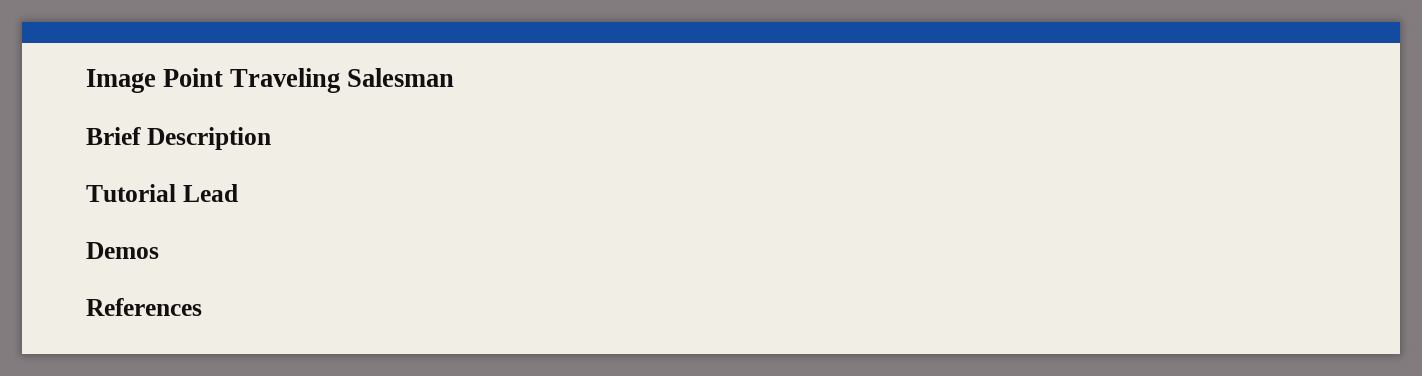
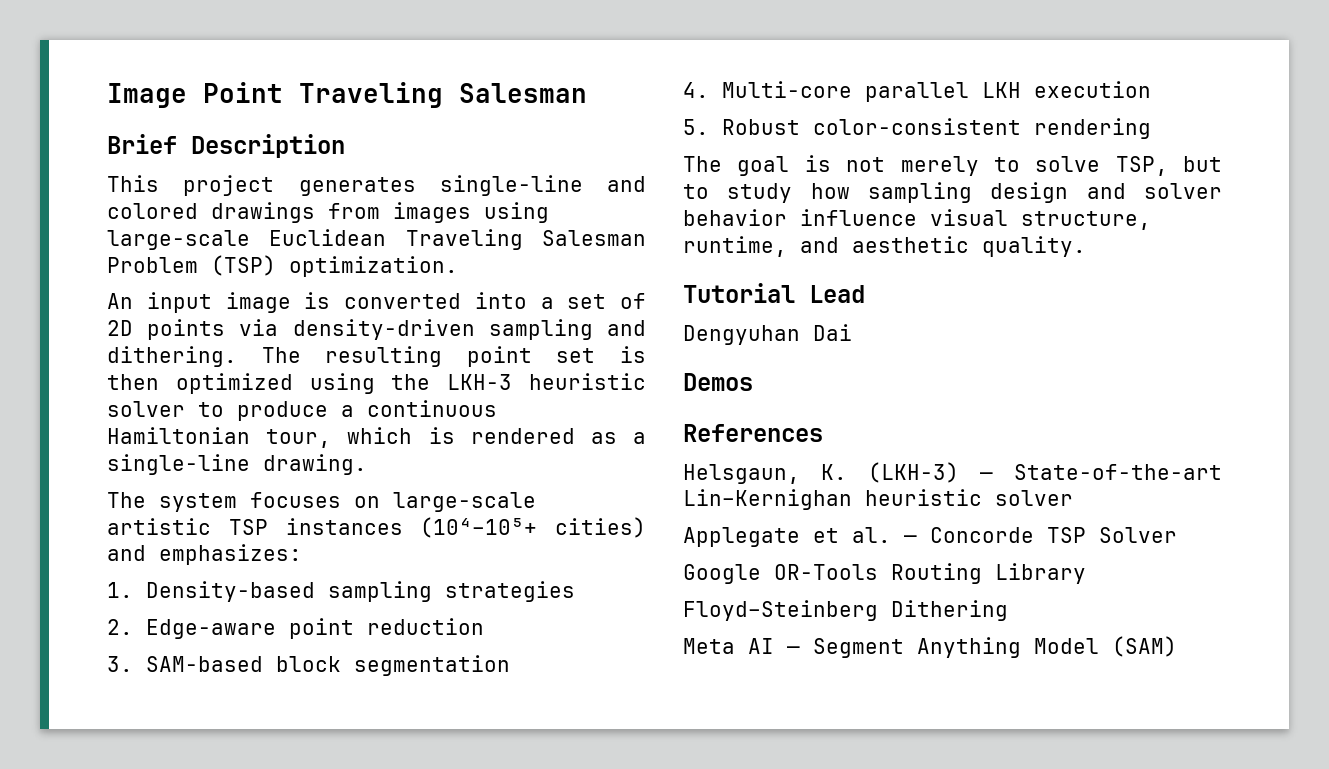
+ This project generates single-line and colored drawings from images using large-scale Euclidean Traveling Salesman Problem (TSP) optimization.
+ An input image is converted into a set of 2D points via density-driven sampling and dithering. The resulting point set is then optimized using the LKH-3 heuristic solver to produce a continuous Hamiltonian tour, which is rendered as a single-line drawing.
+ The system focuses on large-scale artistic TSP instances (10⁴–10⁵+ cities) and emphasizes:
+ 1. Density-based sampling strategies
+ 2. Edge-aware point reduction
+ 3. SAM-based block segmentation
+ 4. Multi-core parallel LKH execution
+ 5. Robust color-consistent rendering
+ The goal is not merely to solve TSP, but to study how sampling design and solver behavior influence visual structure, runtime, and aesthetic quality.
+ Dengyuhan Dai
+ Helsgaun, K. (LKH-3) — State-of-the-art Lin–Kernighan heuristic solver
+ Applegate et al. — Concorde TSP Solver
+ Google OR-Tools Routing Library
+ Floyd–Steinberg Dithering
+ Meta AI — Segment Anything Model (SAM)

